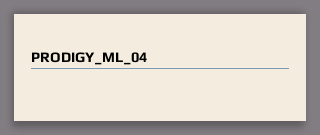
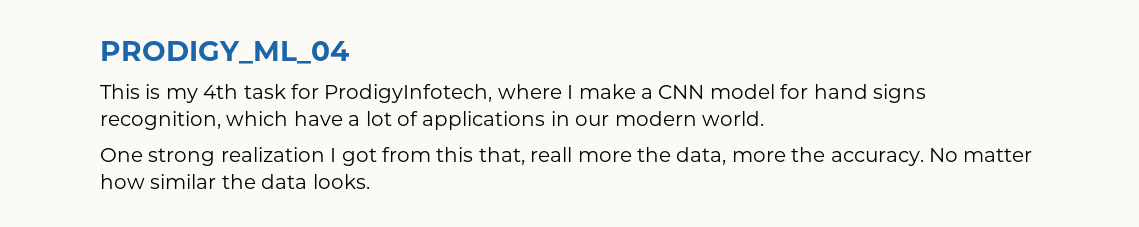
+ This is my 4th task for ProdigyInfotech, where I make a CNN model for hand signs recognition, which have a lot of applications in our modern world.
+ One strong realization I got from this that, reall more the data, more the accuracy. No matter how similar the data looks.

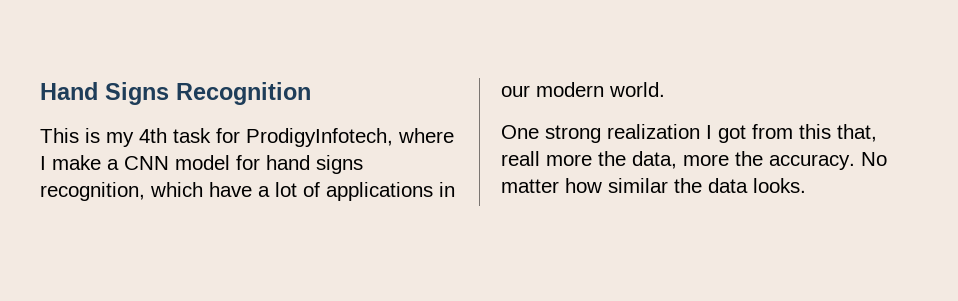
- PRODIGY_ML_04
+ Hand Signs Recognition

